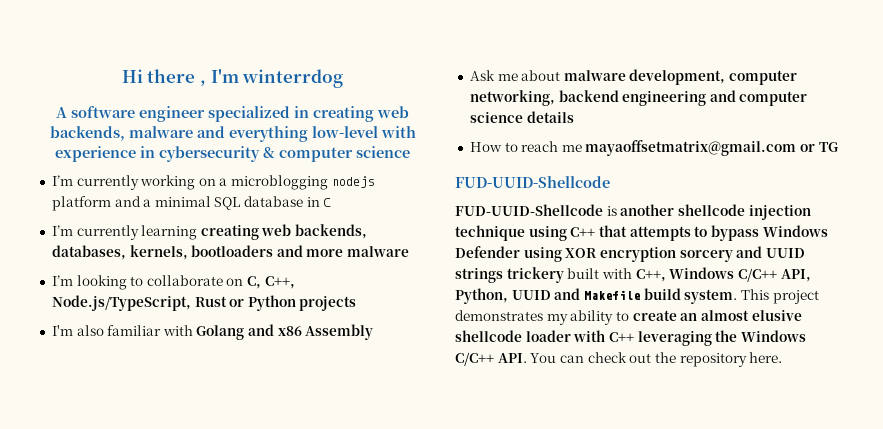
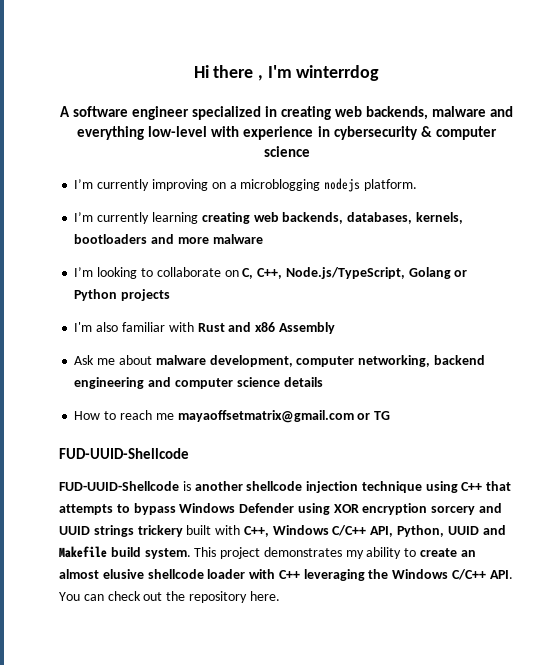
- I’m currently working on a microblogging nodejs platform and a minimal SQL database in C
+ I’m currently improving on a microblogging nodejs platform.
- I’m looking to collaborate on C, C++, Node.js/TypeScript, Rust or Python projects
+ I’m looking to collaborate on C, C++, Node.js/TypeScript, Golang or Python projects
- I'm also familiar with Golang and x86 Assembly
+ I'm also familiar with Rust and x86 Assembly

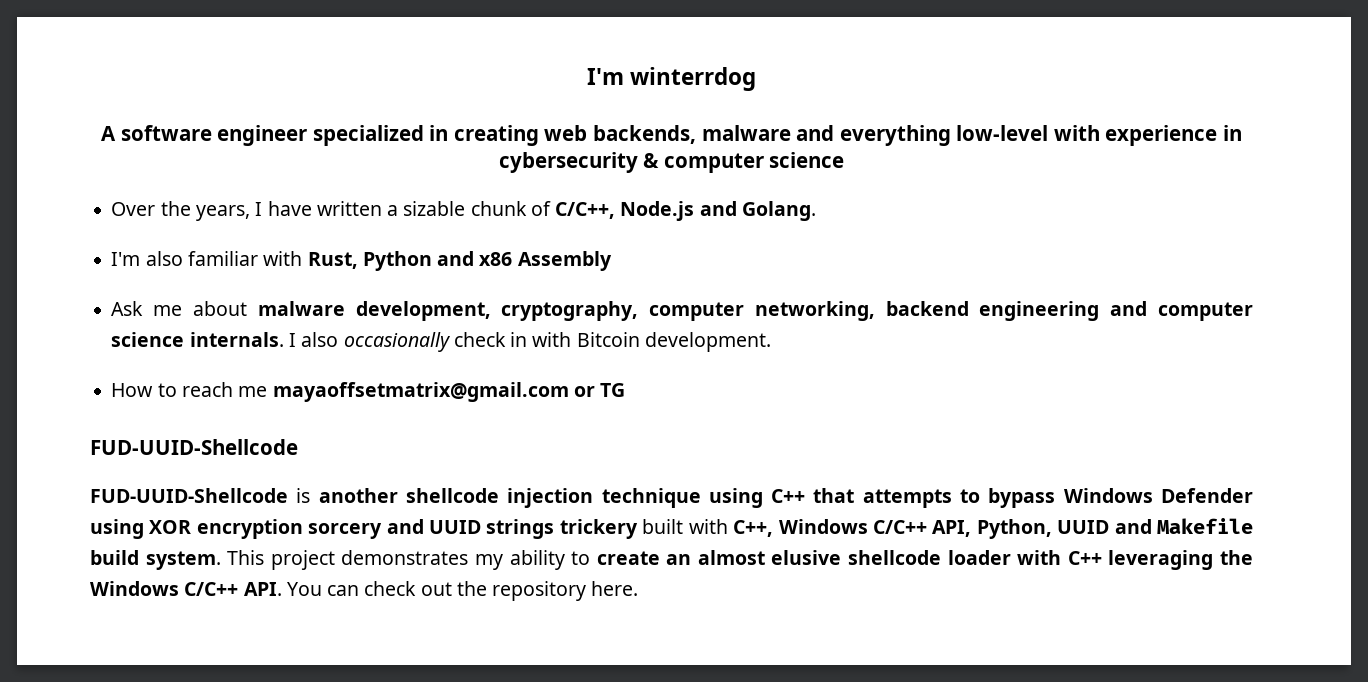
- Hi there , I'm winterrdog
+ I'm winterrdog
- I’m currently improving on a microblogging nodejs platform.
- I’m currently learning creating web backends, databases, kernels, bootloaders and more malware
- I’m looking to collaborate on C, C++, Node.js/TypeScript, Golang or Python projects
+ Over the years, I have written a sizable chunk of C/C++, Node.js and Golang.
- I'm also familiar with Rust and x86 Assembly
+ I'm also familiar with Rust, Python and x86 Assembly
- Ask me about malware development, computer networking, backend engineering and computer science details
+ Ask me about malware development, cryptography, computer networking, backend engineering and computer science internals. I also occasionally check in with Bitcoin development.

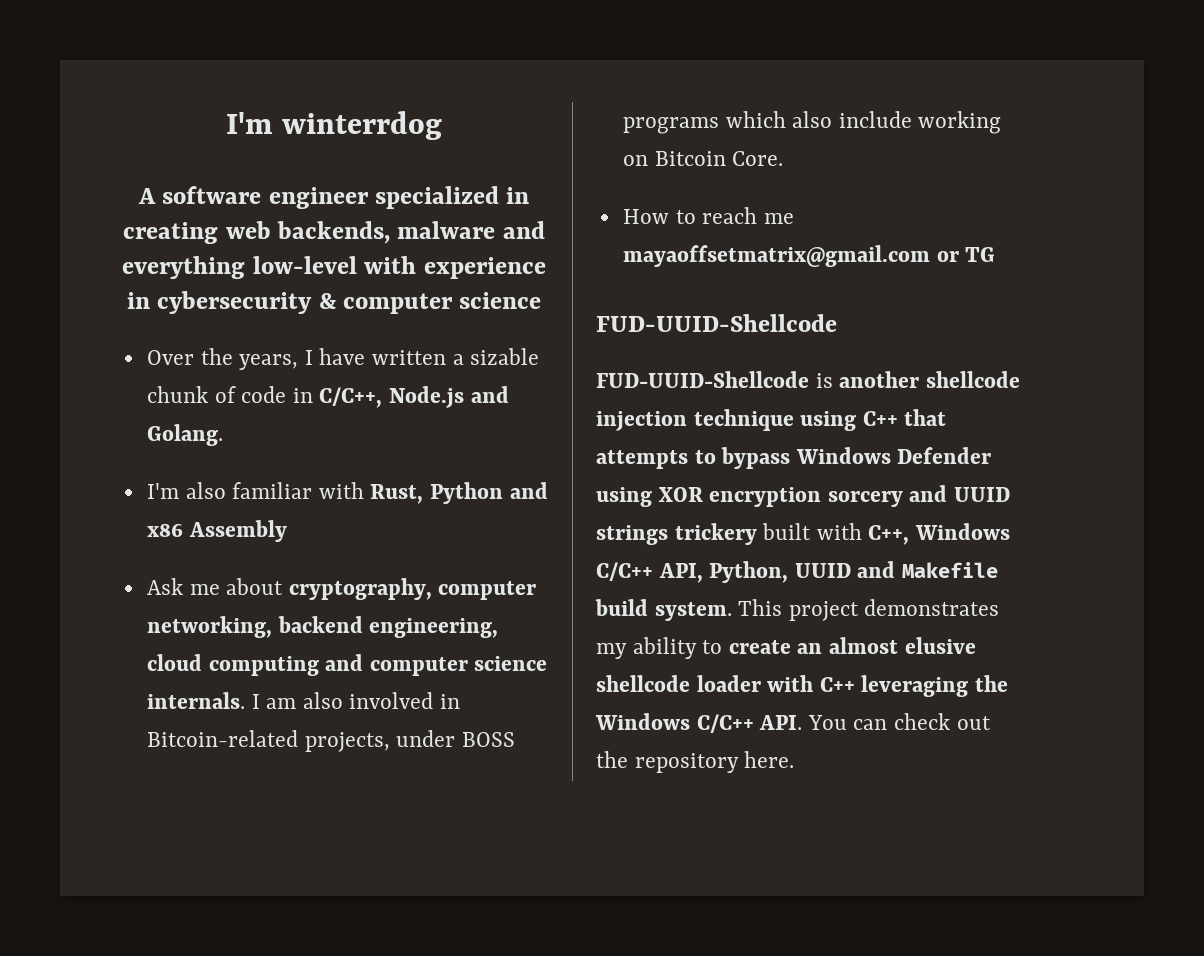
- Over the years, I have written a sizable chunk of C/C++, Node.js and Golang.
+ Over the years, I have written a sizable chunk of code in C/C++, Node.js and Golang.
- Ask me about malware development, cryptography, computer networking, backend engineering and computer science internals.
+ Ask me about cryptography, computer networking, backend engineering, cloud computing and computer science internals.
- I also occasionally check in with Bitcoin development.
+ I am also involved in Bitcoin-related projects, under BOSS programs which also include working on Bitcoin Core.

